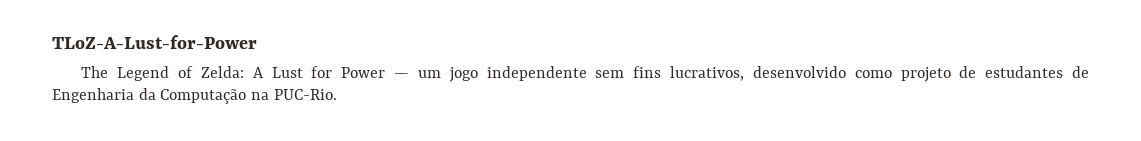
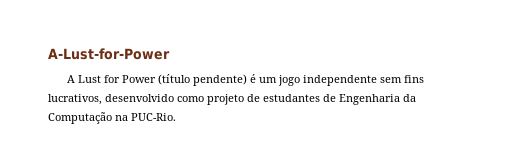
- TLoZ-A-Lust-for-Power
- The Legend of Zelda: A Lust for Power — um jogo independente sem fins lucrativos, desenvolvido como projeto de estudantes de Engenharia da Computação na PUC-Rio.
+ A-Lust-for-Power
+ A Lust for Power (título pendente) é um jogo independente sem fins lucrativos, desenvolvido como projeto de estudantes de Engenharia da Computação na PUC-Rio.

